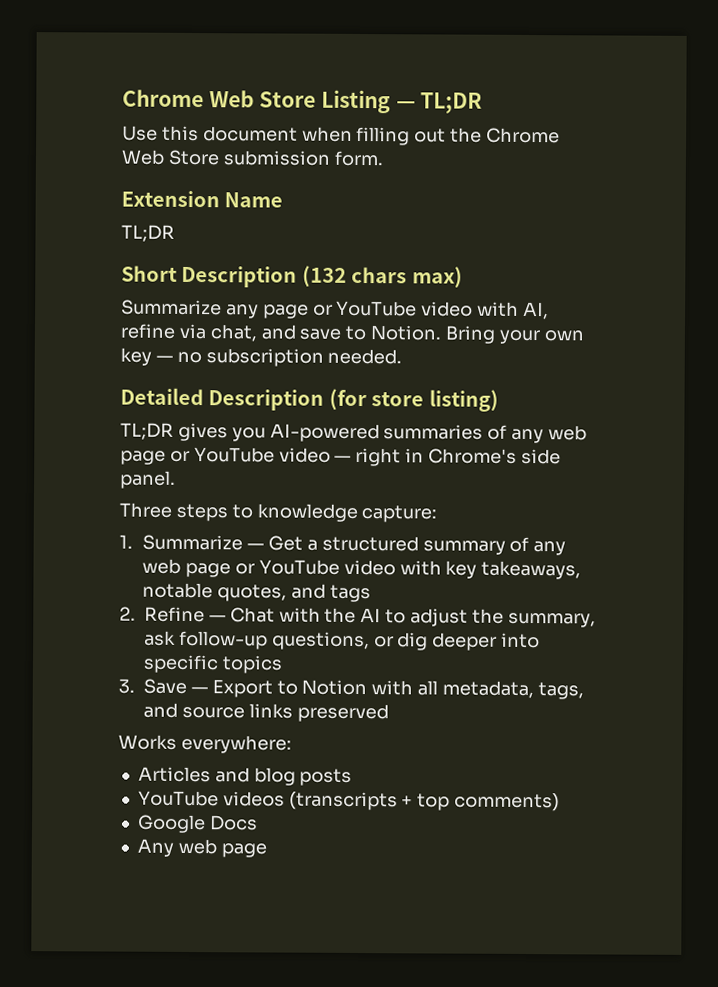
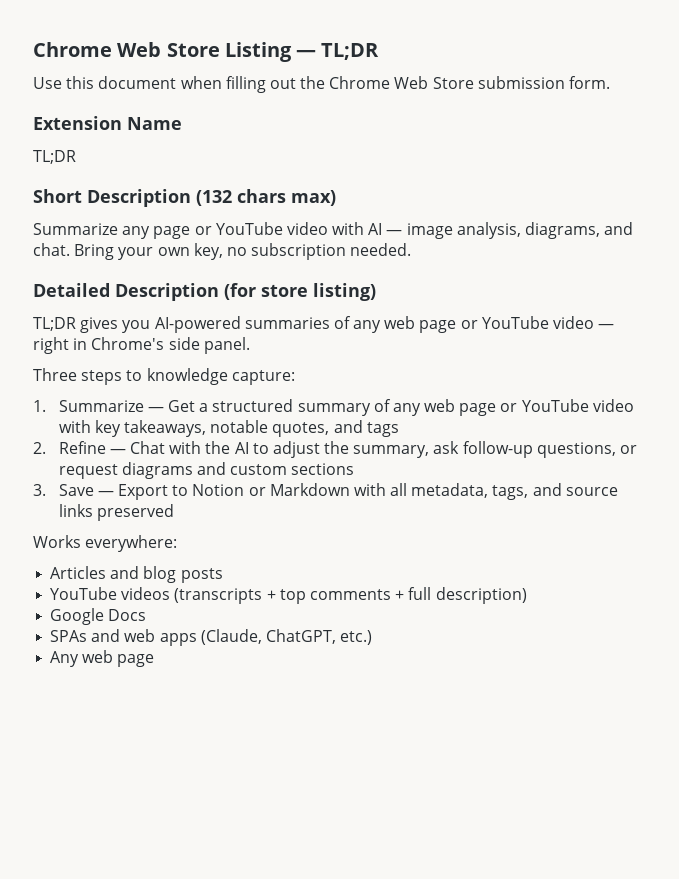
- Summarize any page or YouTube video with AI, refine via chat, and save to Notion.
+ Summarize any page or YouTube video with AI — image analysis, diagrams, and chat.
- Bring your own key — no subscription needed.
+ Bring your own key, no subscription needed.
- 2. Refine — Chat with the AI to adjust the summary, ask follow-up questions, or dig deeper into specific topics
+ 2. Refine — Chat with the AI to adjust the summary, ask follow-up questions, or request diagrams and custom sections
- 3. Save — Export to Notion with all metadata, tags, and source links preserved
+ 3. Save — Export to Notion or Markdown with all metadata, tags, and source links preserved
- YouTube videos (transcripts + top comments)
+ YouTube videos (transcripts + top comments + full description)
  Google Docs
+ SPAs and web apps (Claude, ChatGPT, etc.)

